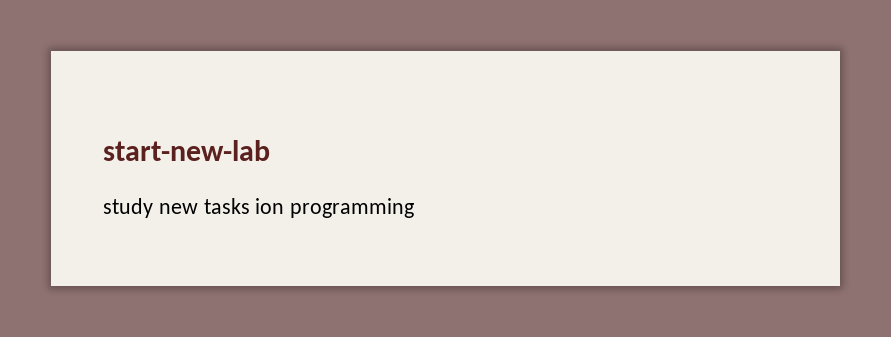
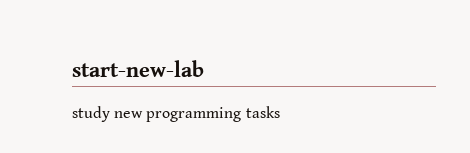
- study new tasks ion programming
+ study new programming tasks

